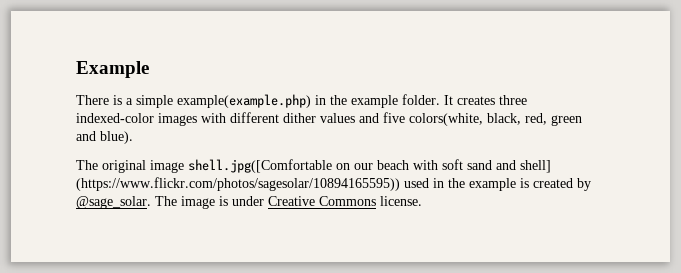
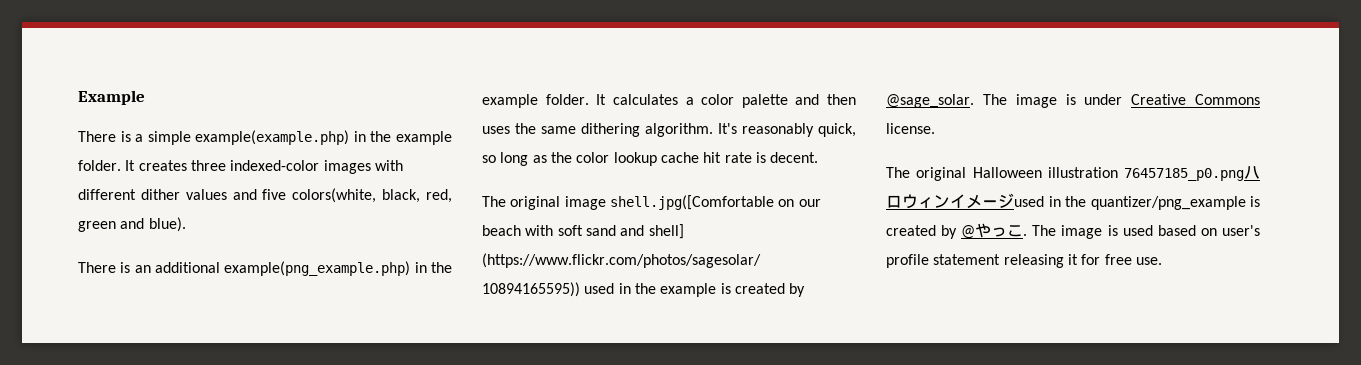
+ There is an additional example(png_example.php) in the example folder. It calculates a color palette and then uses the same dithering algorithm. It's reasonably quick, so long as the color lookup cache hit rate is decent.
+ The original Halloween illustration 76457185_p0.pngハロウィンイメージused in the quantizer/png_example is created by @やっこ. The image is used based on user's profile statement releasing it for free use.

